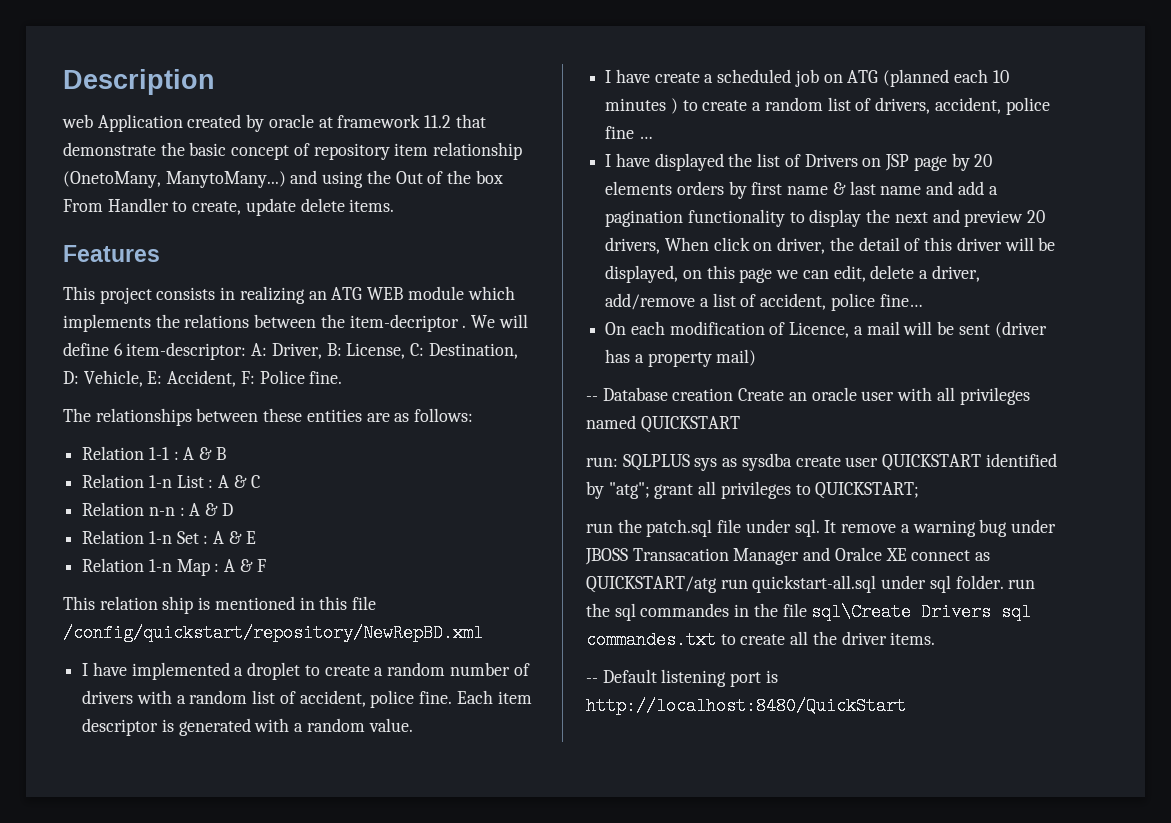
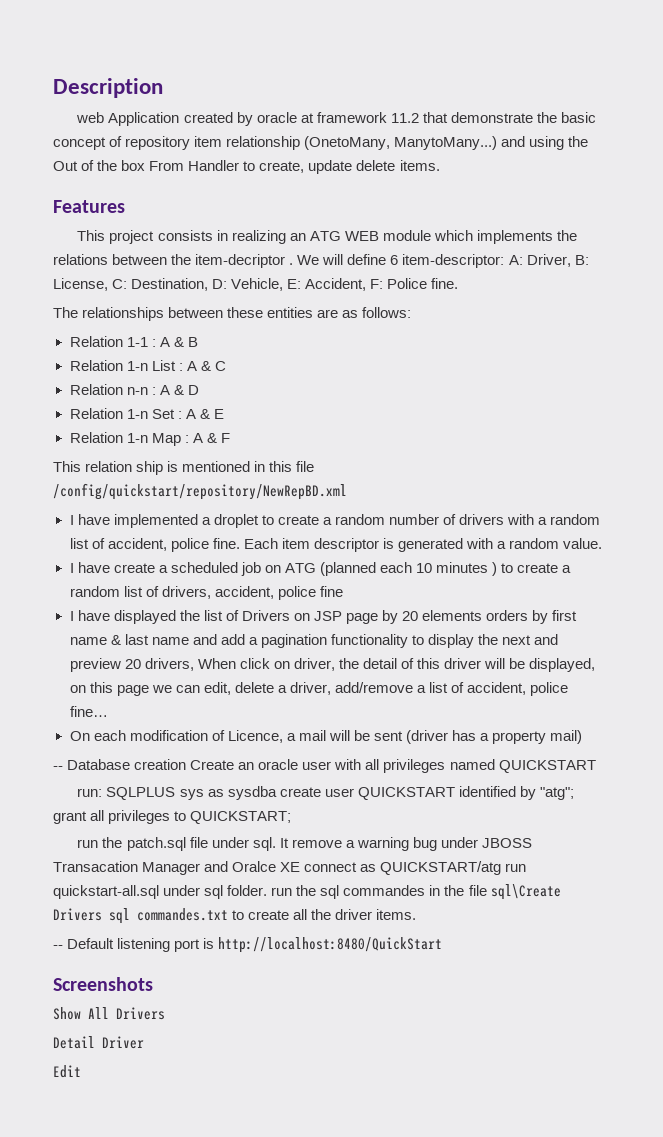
- I have create a scheduled job on ATG (planned each 10 minutes ) to create a random list of drivers, accident, police fine …
+ I have create a scheduled job on ATG (planned each 10 minutes ) to create a random list of drivers, accident, police fine
+ Screenshots
+ Show All Drivers
+ Detail Driver
+ Edit

